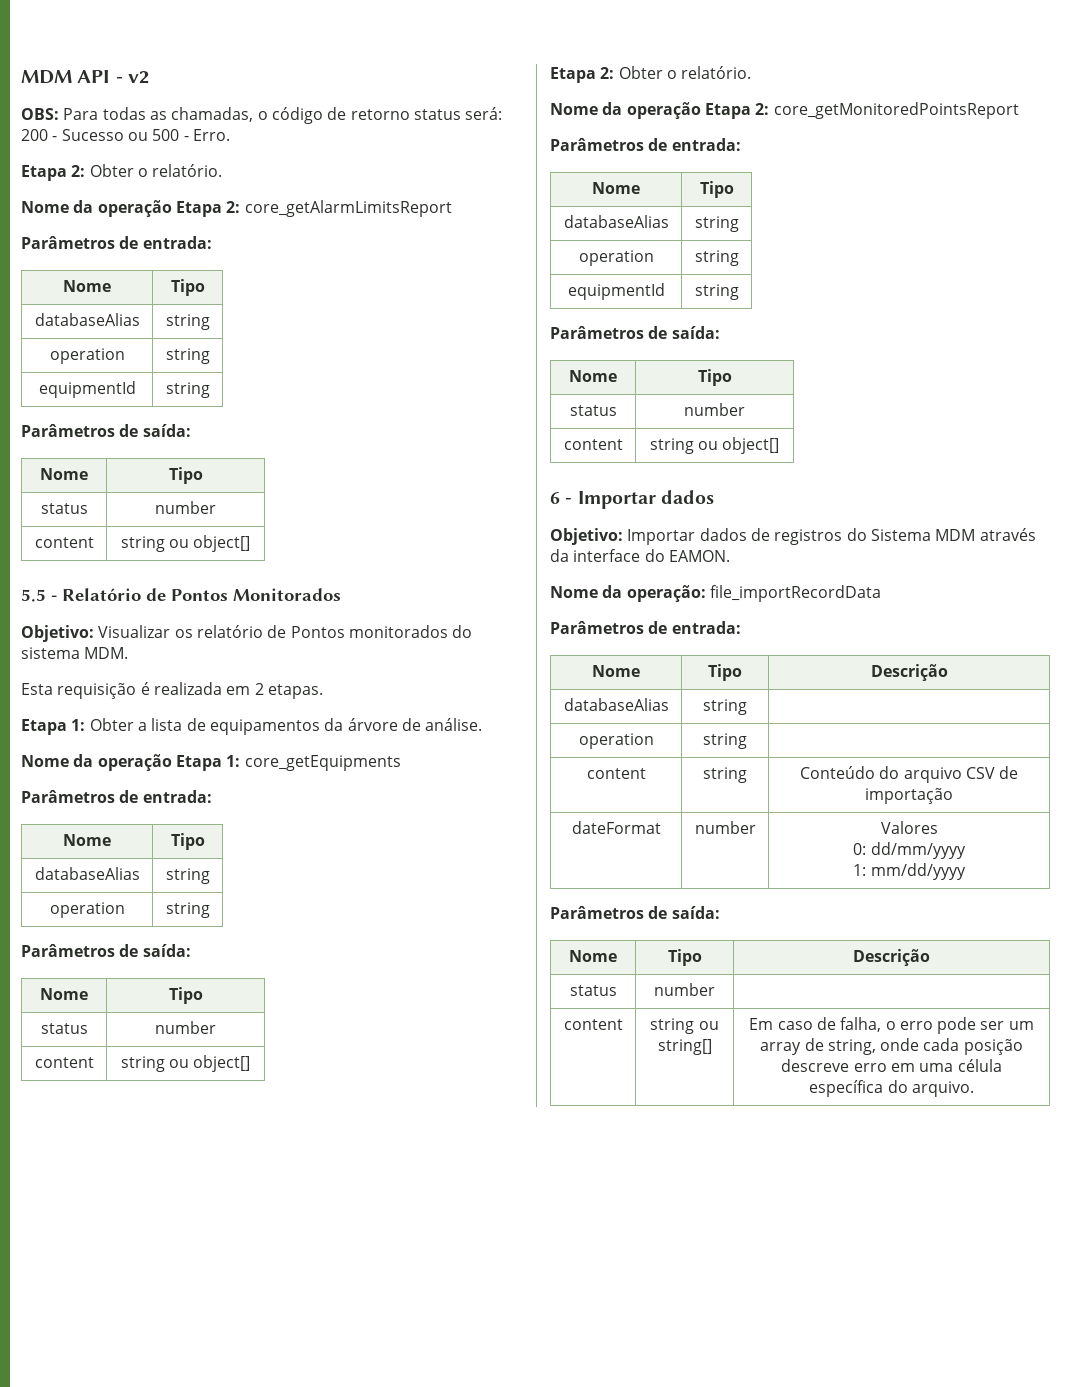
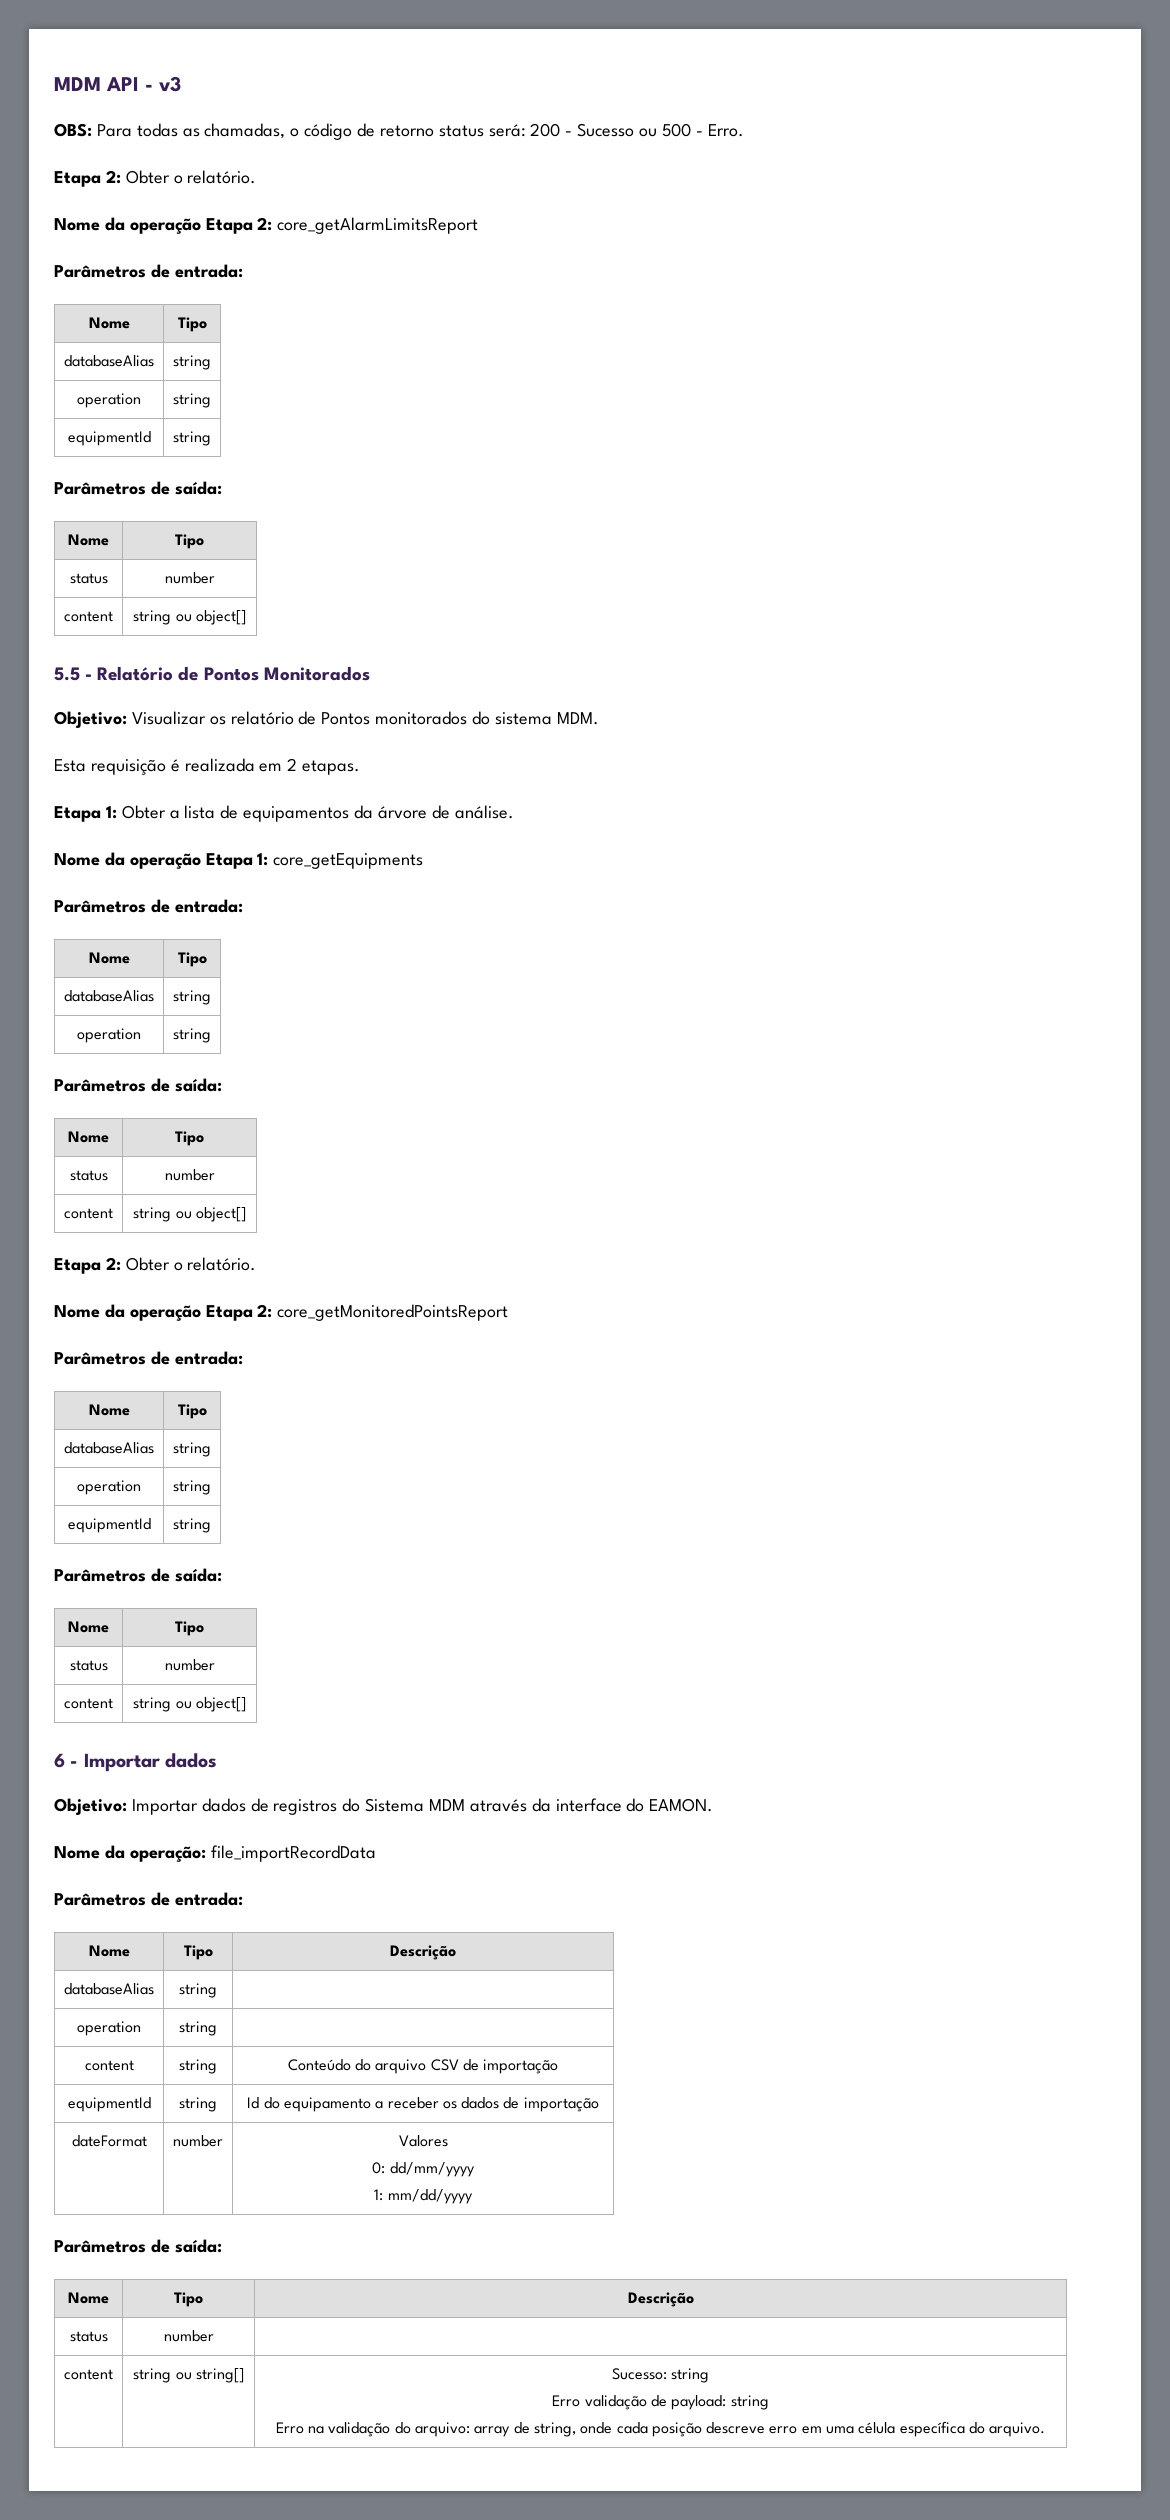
- MDM API - v2
+ MDM API - v3
+ equipmentId | string | Id do equipamento a receber os dados de importação
- content | string ou string[] | Em caso de falha, o erro pode ser um array de string, onde cada posição descreve erro em uma célula específica do arquivo.
+ content | string ou string[] | Sucesso: string
+ Erro validação de payload: string
+ Erro na validação do arquivo: array de string, onde cada posição descreve erro em uma célula específica do arquivo.

